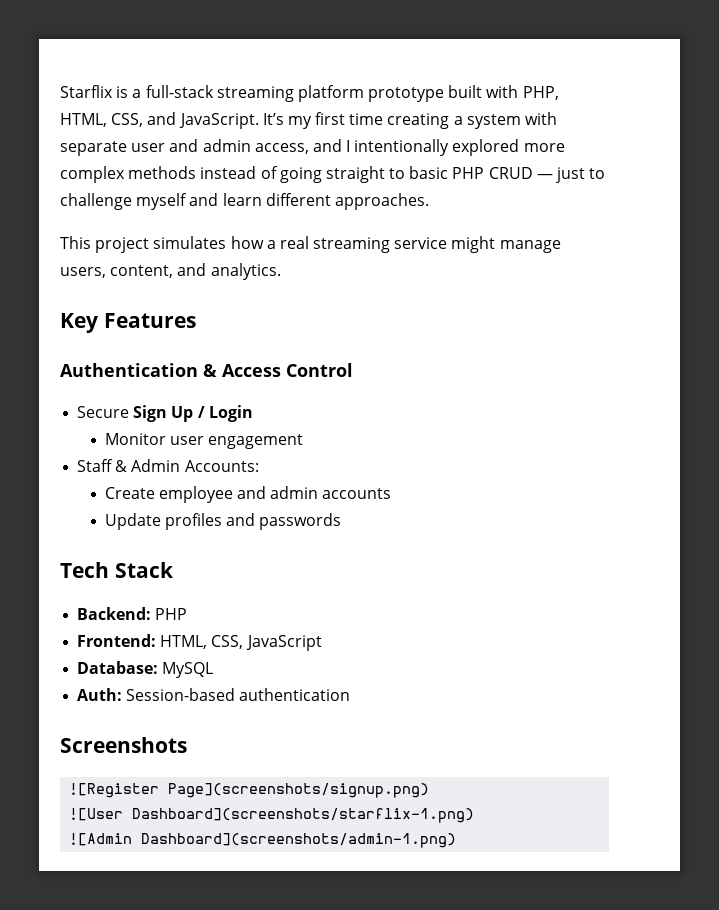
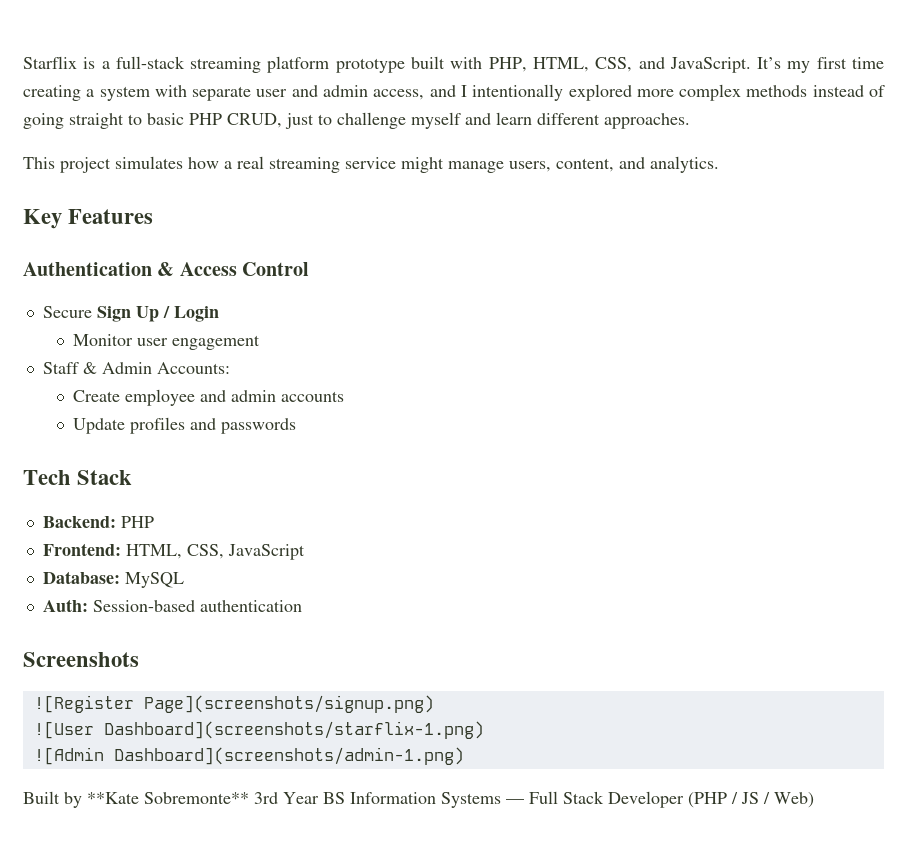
- It’s my first time creating a system with separate user and admin access, and I intentionally explored more complex methods instead of going straight to basic PHP CRUD — just to challenge myself and learn different approaches.
+ It’s my first time creating a system with separate user and admin access, and I intentionally explored more complex methods instead of going straight to basic PHP CRUD, just to challenge myself and learn different approaches.
+ Built by **Kate Sobremonte** 3rd Year BS Information Systems — Full Stack Developer (PHP / JS / Web)

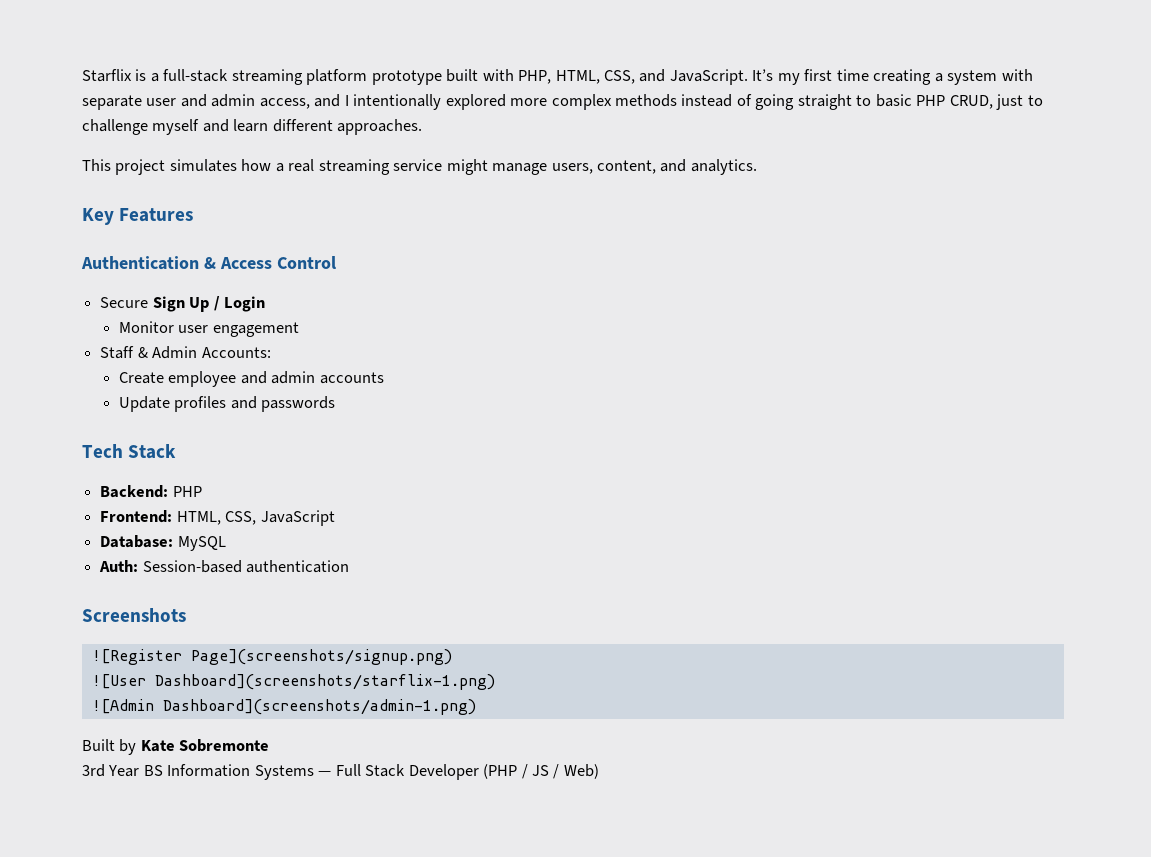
- Built by **Kate Sobremonte** 3rd Year BS Information Systems — Full Stack Developer (PHP / JS / Web)
+ Built by Kate Sobremonte
+ 3rd Year BS Information Systems — Full Stack Developer (PHP / JS / Web)

